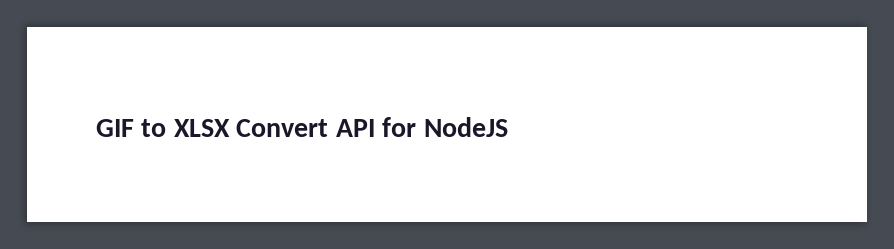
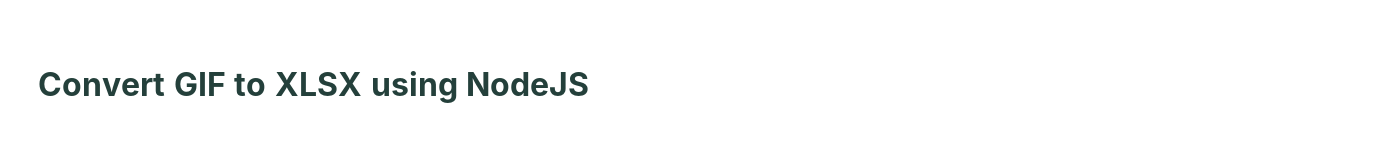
- GIF to XLSX Convert API for NodeJS
+ Convert GIF to XLSX using NodeJS

